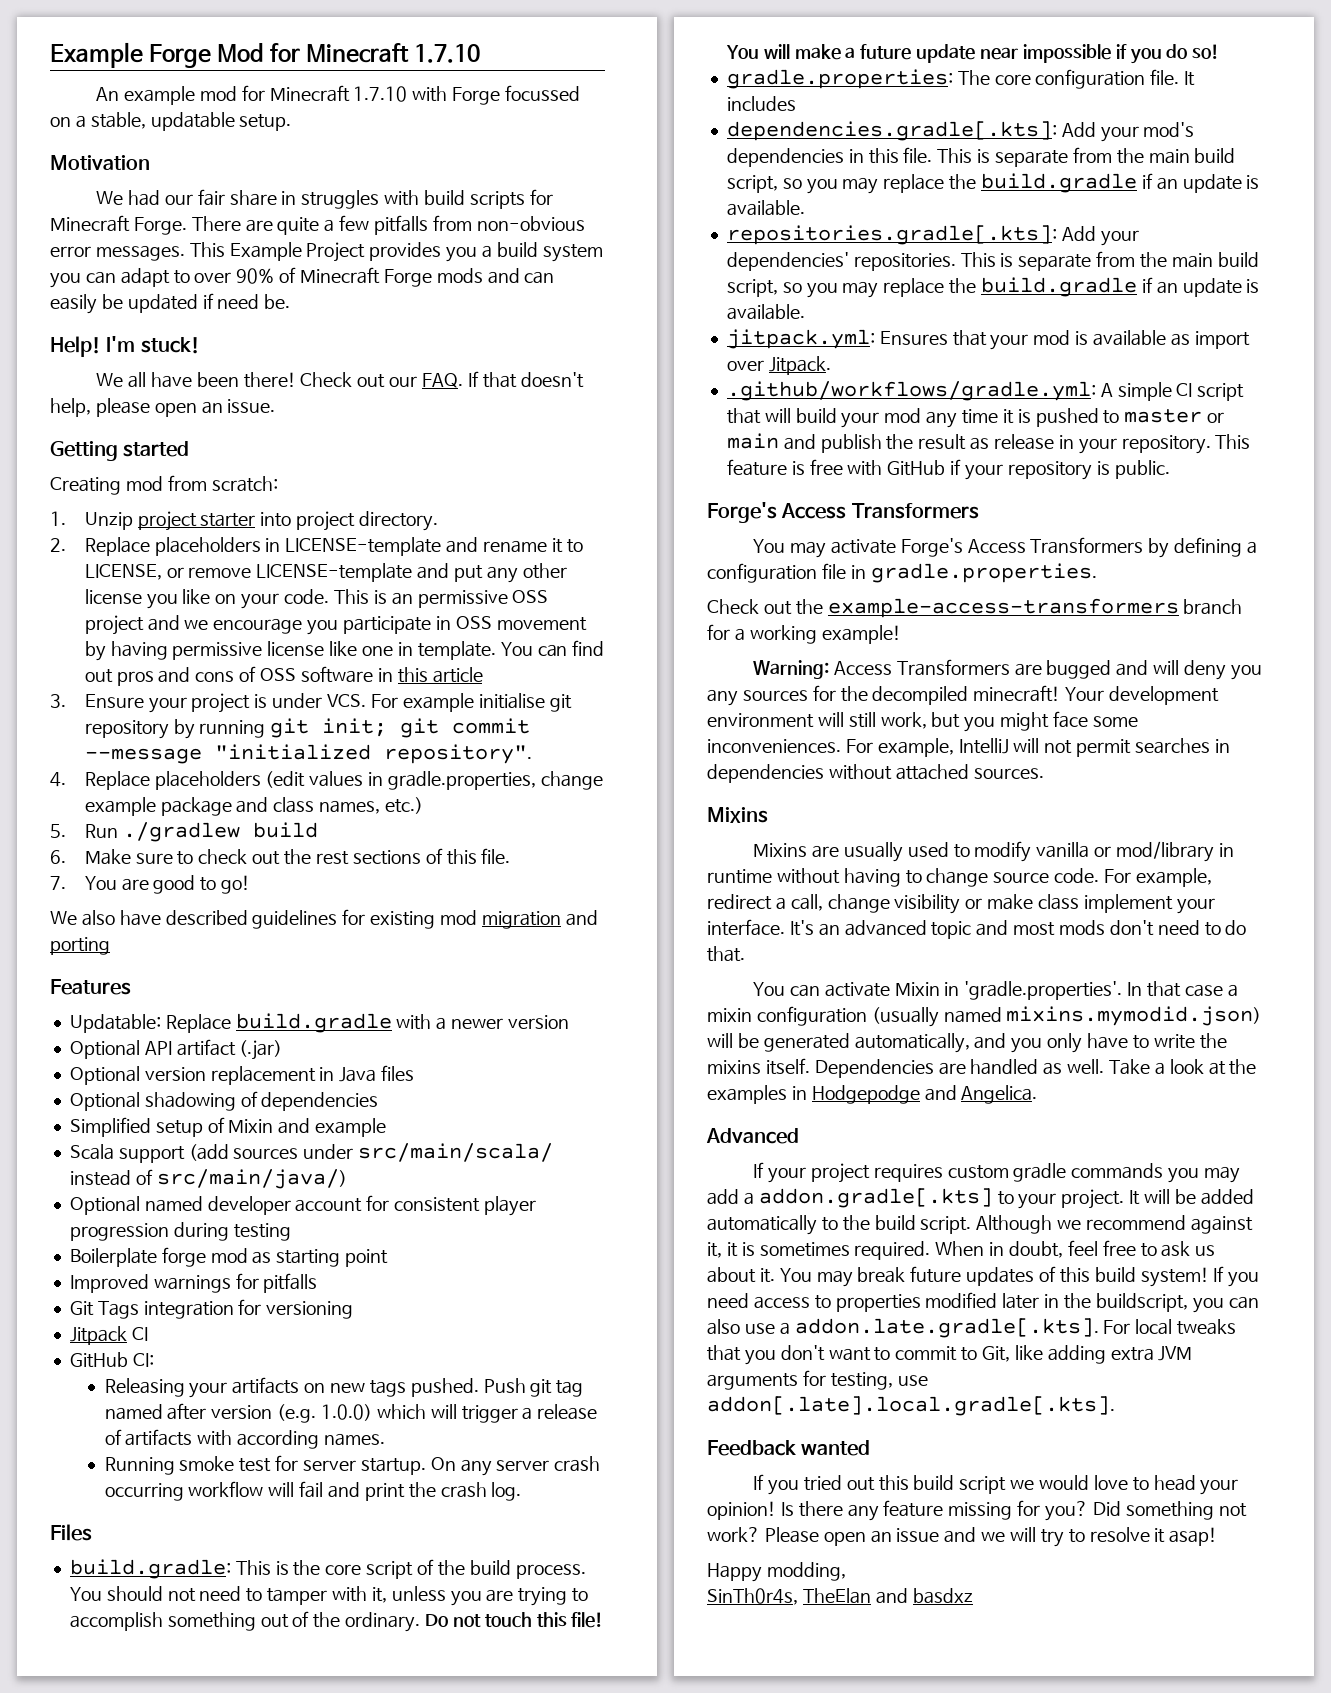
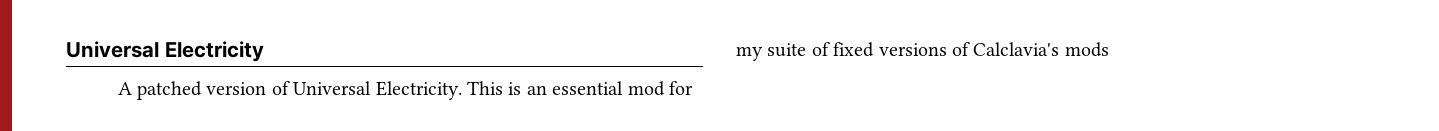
- Example Forge Mod for Minecraft 1.7.10
- An example mod for Minecraft 1.7.10 with Forge focussed on a stable, updatable setup.
- Motivation
- We had our fair share in struggles with build scripts for Minecraft Forge. There are quite a few pitfalls from non-obvious error messages. This Example Project provides you a build system you can adapt to over 90% of Minecraft Forge mods and can easily be updated if need be.
- Help! I'm stuck!
- We all have been there! Check out our FAQ. If that doesn't help, please open an issue.
- Getting started
- Creating mod from scratch:
- 1. Unzip project starter into project directory.
- 2. Replace placeholders in LICENSE-template and rename it to LICENSE, or remove LICENSE-template and put any other license you like on your code. This is an permissive OSS project and we encourage you participate in OSS movement by having permissive license like one in template. You can find out pros and cons of OSS software in this article
- 3. Ensure your project is under VCS. For example initialise git repository by running git init; git commit --message "initialized repository".
- 4. Replace placeholders (edit values in gradle.properties, change example package and class names, etc.)
- 5. Run ./gradlew build
- 6. Make sure to check out the rest sections of this file.
- 7. You are good to go!
- We also have described guidelines for existing mod migration and porting
- Features
- Updatable: Replace build.gradle with a newer version
- Optional API artifact (.jar)
- Optional version replacement in Java files
- Optional shadowing of dependencies
- Simplified setup of Mixin and example
- Scala support (add sources under src/main/scala/ instead of src/main/java/)
- Optional named developer account for consistent player progression during testing
- Boilerplate forge mod as starting point
- Improved warnings for pitfalls
- Git Tags integration for versioning
- Jitpack CI
- GitHub CI:
- Releasing your artifacts on new tags pushed. Push git tag named after version (e.g. 1.0.0) which will trigger a release of artifacts with according names.
- Running smoke test for server startup. On any server crash occurring workflow will fail and print the crash log.
- Files
- build.gradle: This is the core script of the build process. You should not need to tamper with it, unless you are trying to accomplish something out of the ordinary. Do not touch this file! You will make a future update near impossible if you do so!
- gradle.properties: The core configuration file. It includes
- dependencies.gradle[.kts]: Add your mod's dependencies in this file. This is separate from the main build script, so you may replace the build.gradle if an update is available.
- repositories.gradle[.kts]: Add your dependencies' repositories. This is separate from the main build script, so you may replace the build.gradle if an update is available.
- jitpack.yml: Ensures that your mod is available as import over Jitpack.
- .github/workflows/gradle.yml: A simple CI script that will build your mod any time it is pushed to master or main and publish the result as release in your repository. This feature is free with GitHub if your repository is public.
- Forge's Access Transformers
- You may activate Forge's Access Transformers by defining a configuration file in gradle.properties.
- Check out the example-access-transformers branch for a working example!
- Warning: Access Transformers are bugged and will deny you any sources for the decompiled minecraft! Your development environment will still work, but you might face some inconveniences. For example, IntelliJ will not permit searches in dependencies without attached sources.
- Mixins
- Mixins are usually used to modify vanilla or mod/library in runtime without having to change source code. For example, redirect a call, change visibility or make class implement your interface. It's an advanced topic and most mods don't need to do that.
- You can activate Mixin in 'gradle.properties'. In that case a mixin configuration (usually named mixins.mymodid.json) will be generated automatically, and you only have to write the mixins itself. Dependencies are handled as well. Take a look at the examples in Hodgepodge and Angelica.
- Advanced
- If your project requires custom gradle commands you may add a addon.gradle[.kts] to your project. It will be added automatically to the build script. Although we recommend against it, it is sometimes required. When in doubt, feel free to ask us about it. You may break future updates of this build system! If you need access to properties modified later in the buildscript, you can also use a addon.late.gradle[.kts]. For local tweaks that you don't want to commit to Git, like adding extra JVM arguments for testing, use addon[.late].local.gradle[.kts].
- Feedback wanted
- If you tried out this build script we would love to head your opinion! Is there any feature missing for you? Did something not work? Please open an issue and we will try to resolve it asap!
- Happy modding,
- SinTh0r4s, TheElan and basdxz
+ Universal Electricity
+ A patched version of Universal Electricity. This is an essential mod for my suite of fixed versions of Calclavia's mods

